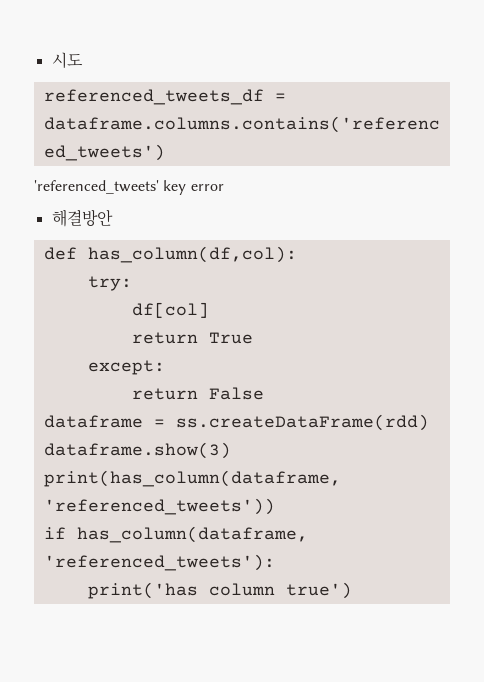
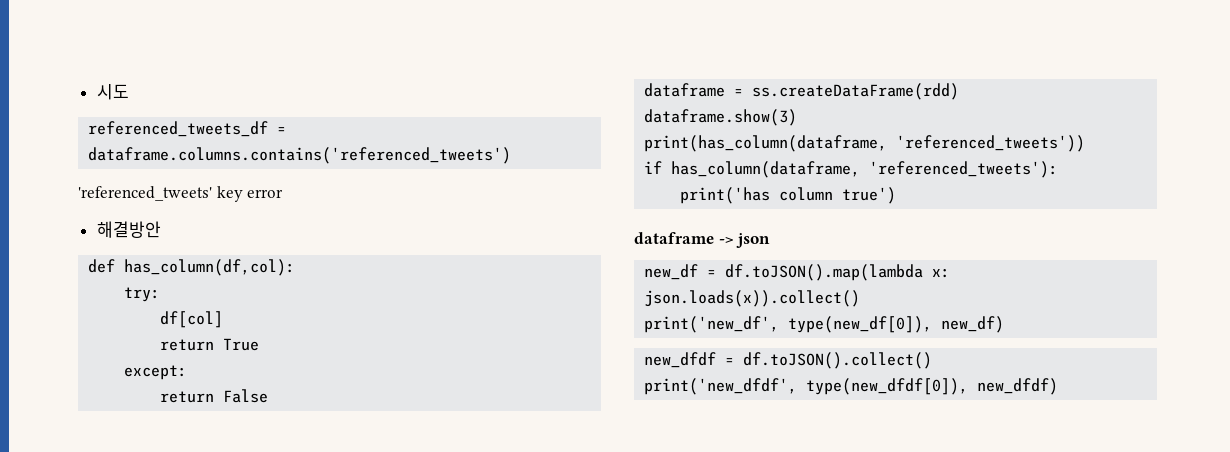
+ dataframe -> json
+ new_df = df.toJSON().map(lambda x: json.loads(x)).collect()
+ print('new_df', type(new_df[0]), new_df)
+ new_dfdf = df.toJSON().collect()
+ print('new_dfdf', type(new_dfdf[0]), new_dfdf)

